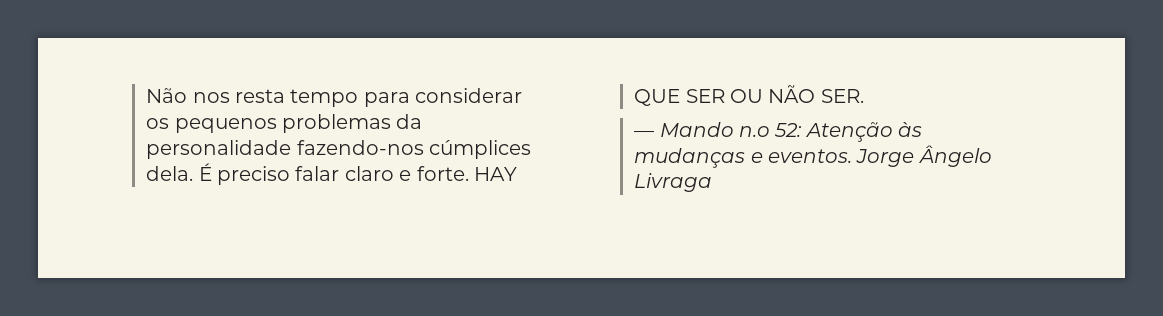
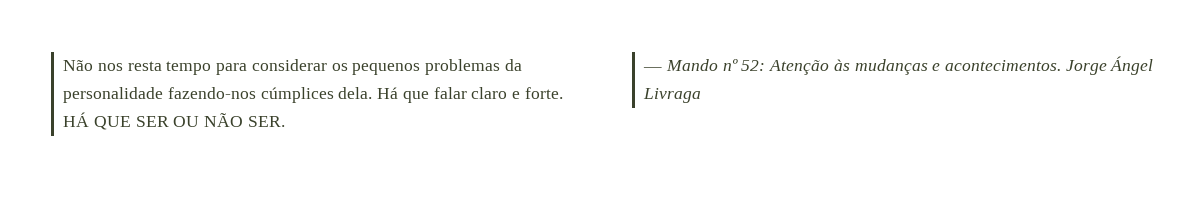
- É preciso falar claro e forte.
+ Há que falar claro e forte.
- HAY QUE SER OU NÃO SER.
+ HÁ QUE SER OU NÃO SER.
- — Mando n.o 52: Atenção às mudanças e eventos. Jorge Ângelo Livraga
+ — Mando nº 52: Atenção às mudanças e acontecimentos. Jorge Ángel Livraga

